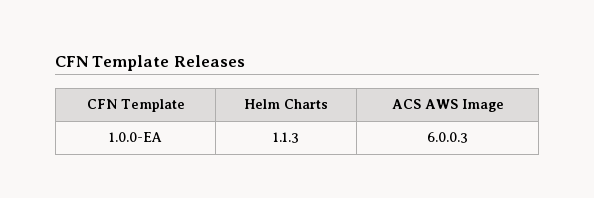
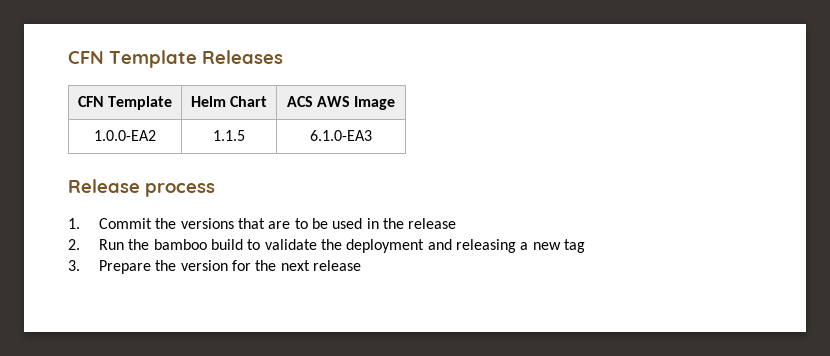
- CFN Template | Helm Charts | ACS AWS Image
+ CFN Template | Helm Chart | ACS AWS Image
- 1.0.0-EA | 1.1.3 | 6.0.0.3
+ 1.0.0-EA2 | 1.1.5 | 6.1.0-EA3
+ Release process
+ 1. Commit the versions that are to be used in the release
+ 2. Run the bamboo build to validate the deployment and releasing a new tag
+ 3. Prepare the version for the next release

